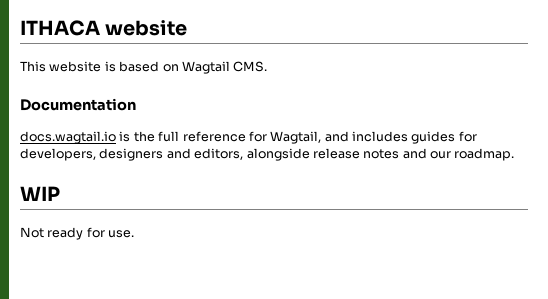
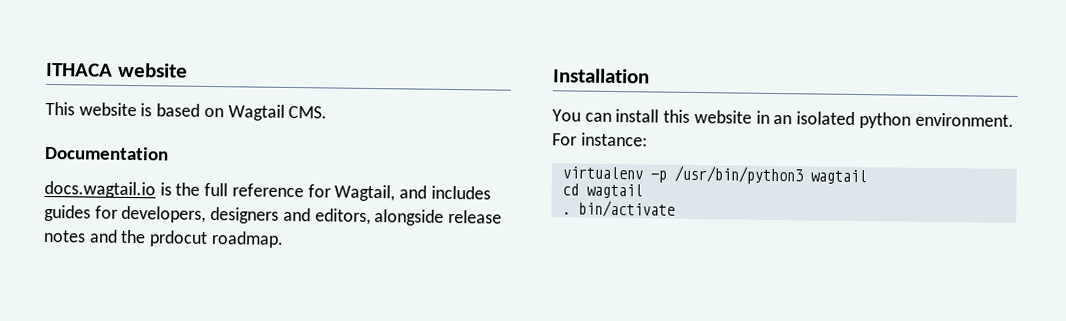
- docs.wagtail.io is the full reference for Wagtail, and includes guides for developers, designers and editors, alongside release notes and our roadmap.
+ docs.wagtail.io is the full reference for Wagtail, and includes guides for developers, designers and editors, alongside release notes and the prdocut roadmap.
- WIP
- Not ready for use.
+ Installation
+ You can install this website in an isolated python environment. For instance:
+ virtualenv -p /usr/bin/python3 wagtail
+ cd wagtail
+ . bin/activate

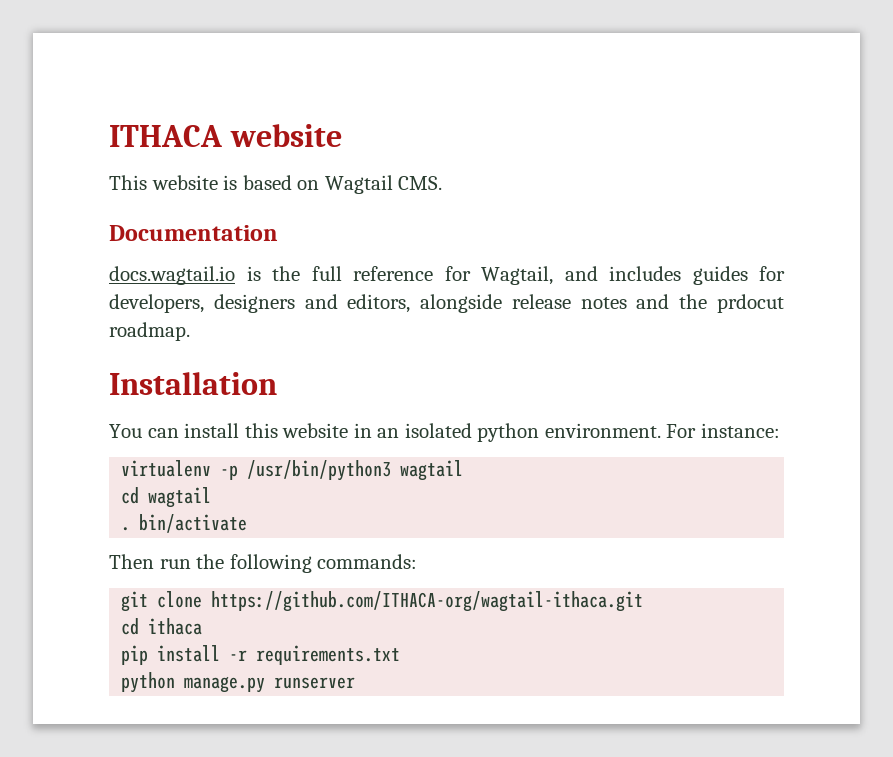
+ Then run the following commands:
+ git clone https://github.com/ITHACA-org/wagtail-ithaca.git
+ cd ithaca
+ pip install -r requirements.txt
+ python manage.py runserver

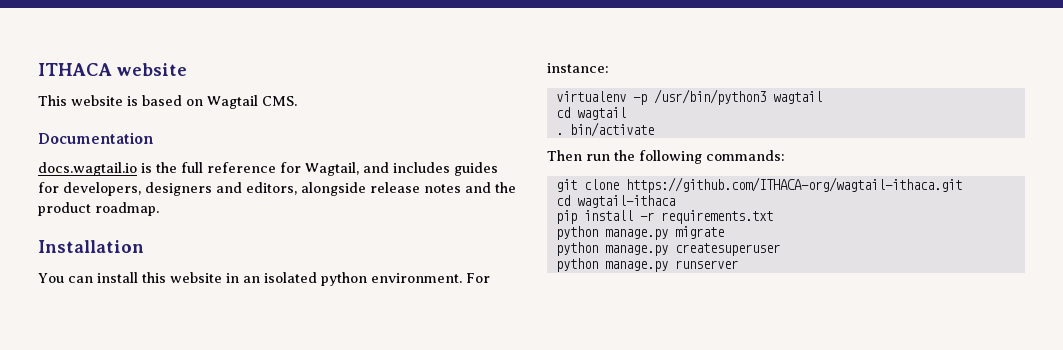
- docs.wagtail.io is the full reference for Wagtail, and includes guides for developers, designers and editors, alongside release notes and the prdocut roadmap.
+ docs.wagtail.io is the full reference for Wagtail, and includes guides for developers, designers and editors, alongside release notes and the product roadmap.
- cd ithaca
+ cd wagtail-ithaca
+ python manage.py migrate
+ python manage.py createsuperuser

